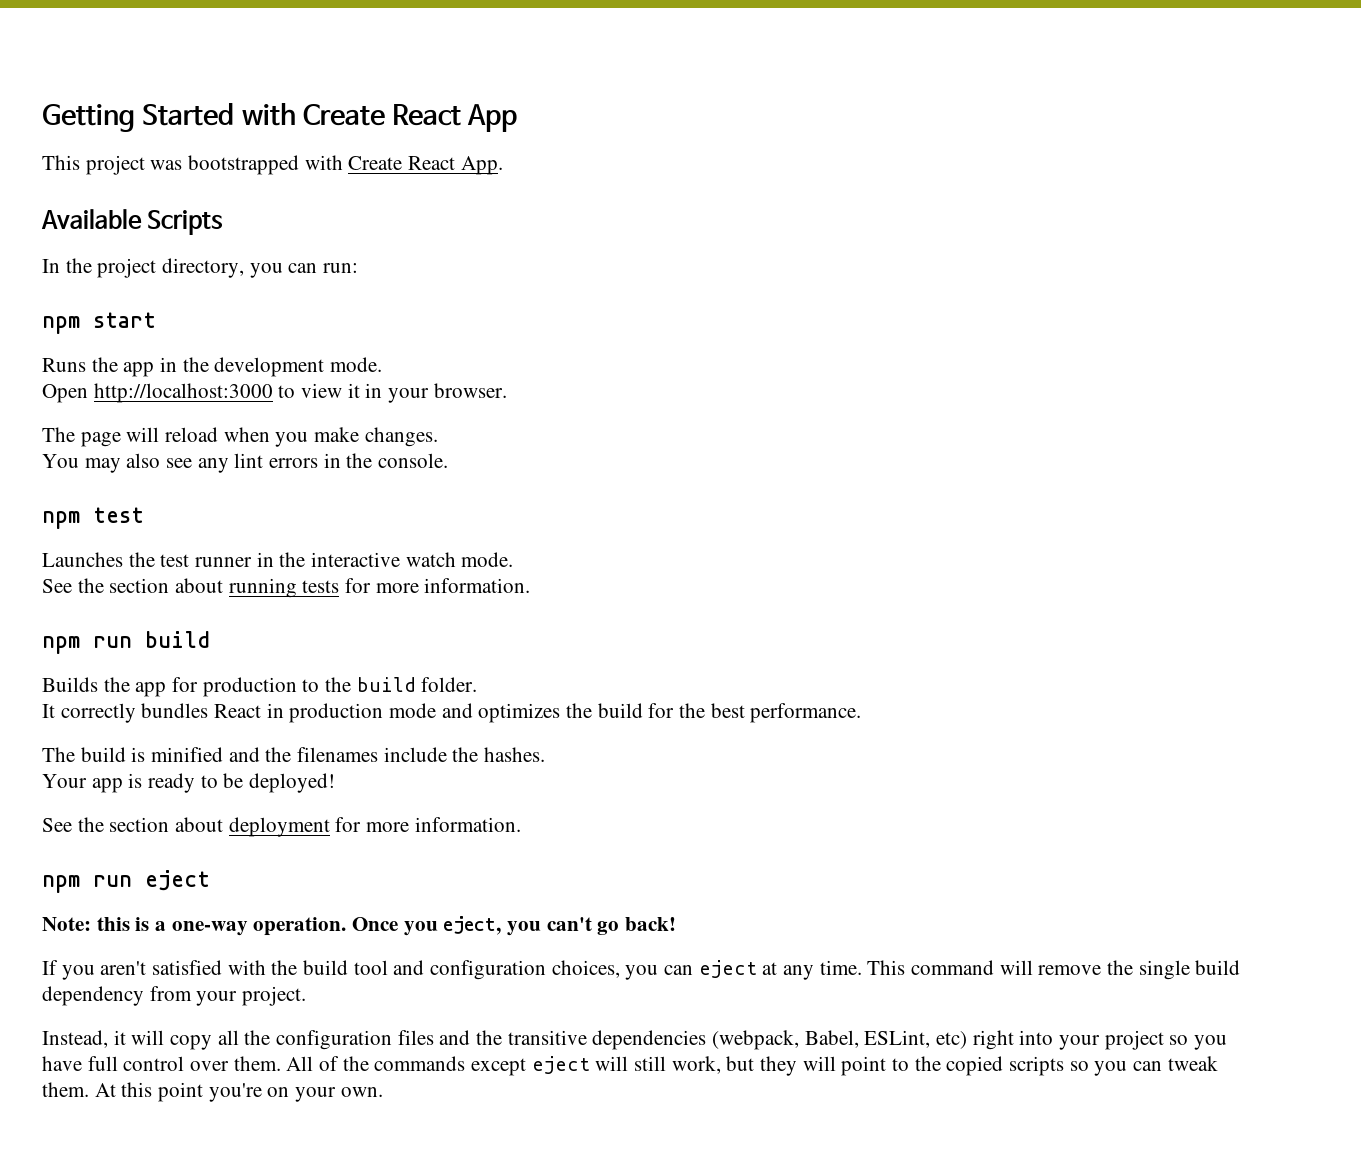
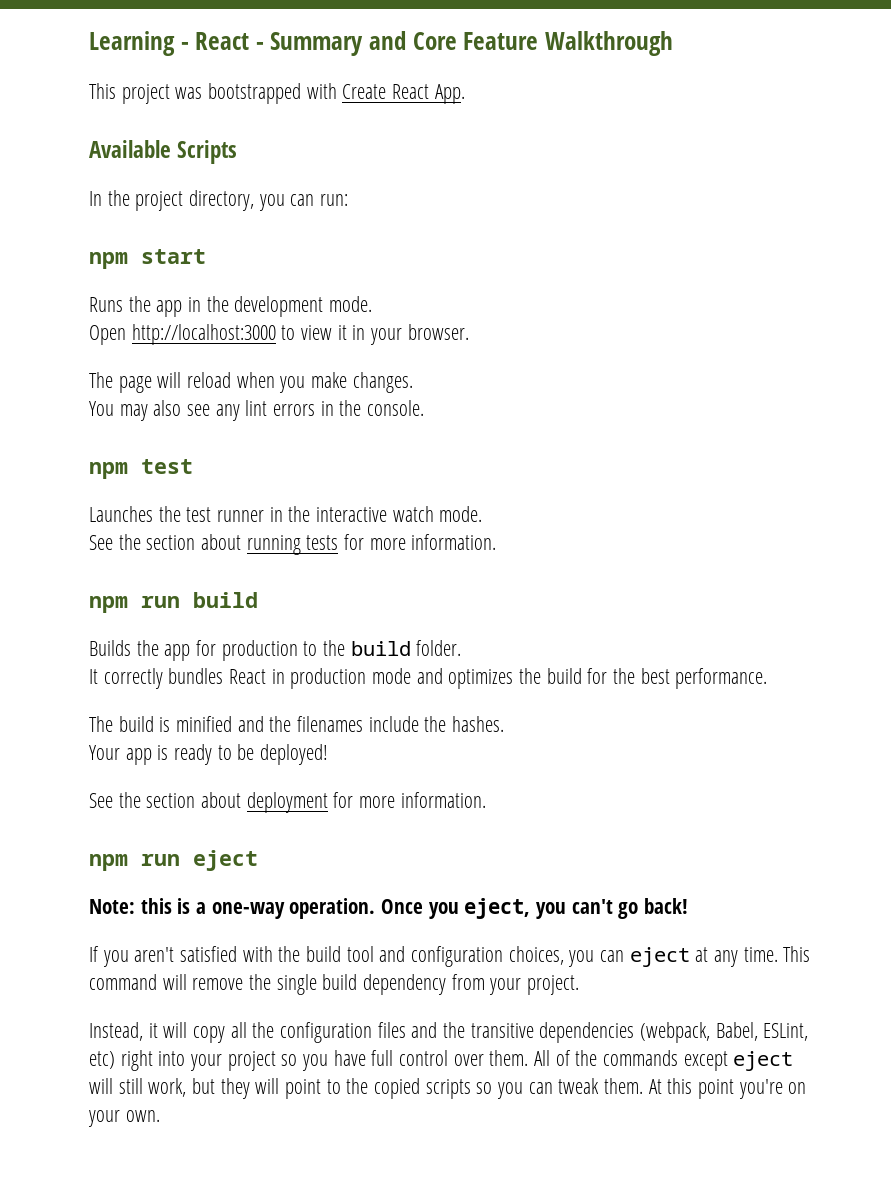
- Getting Started with Create React App
+ Learning - React - Summary and Core Feature Walkthrough

